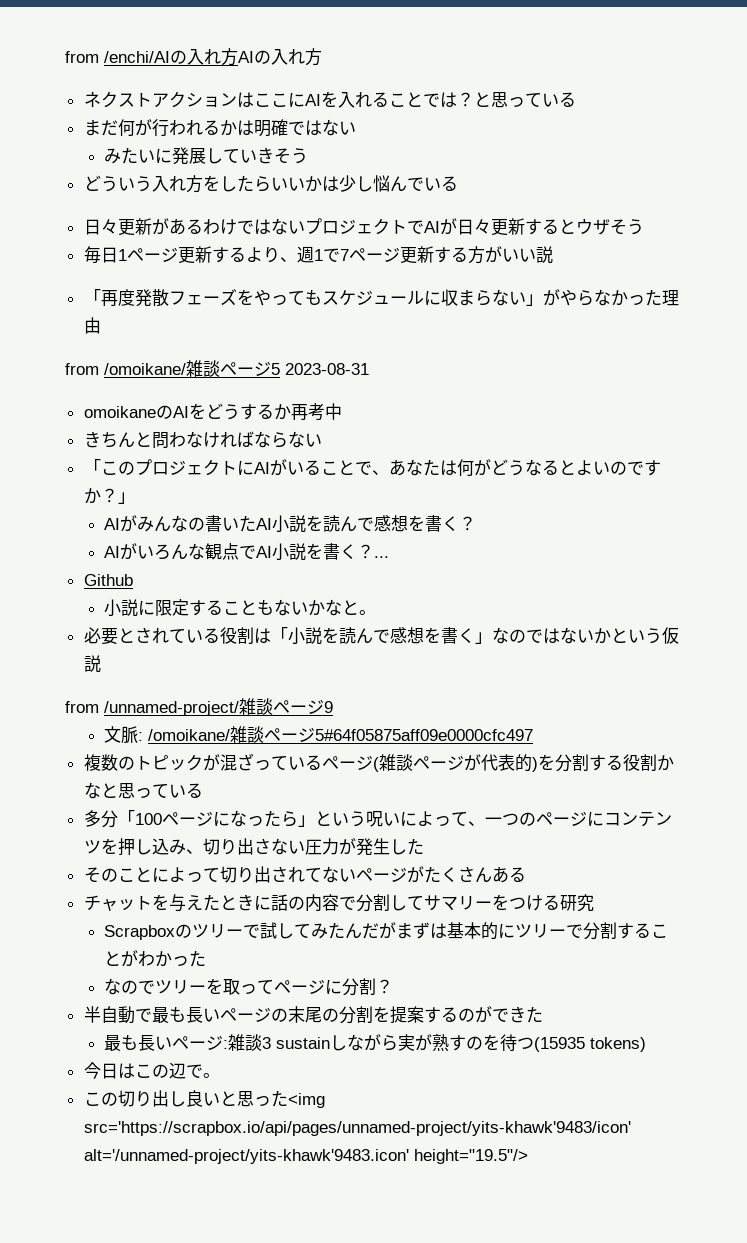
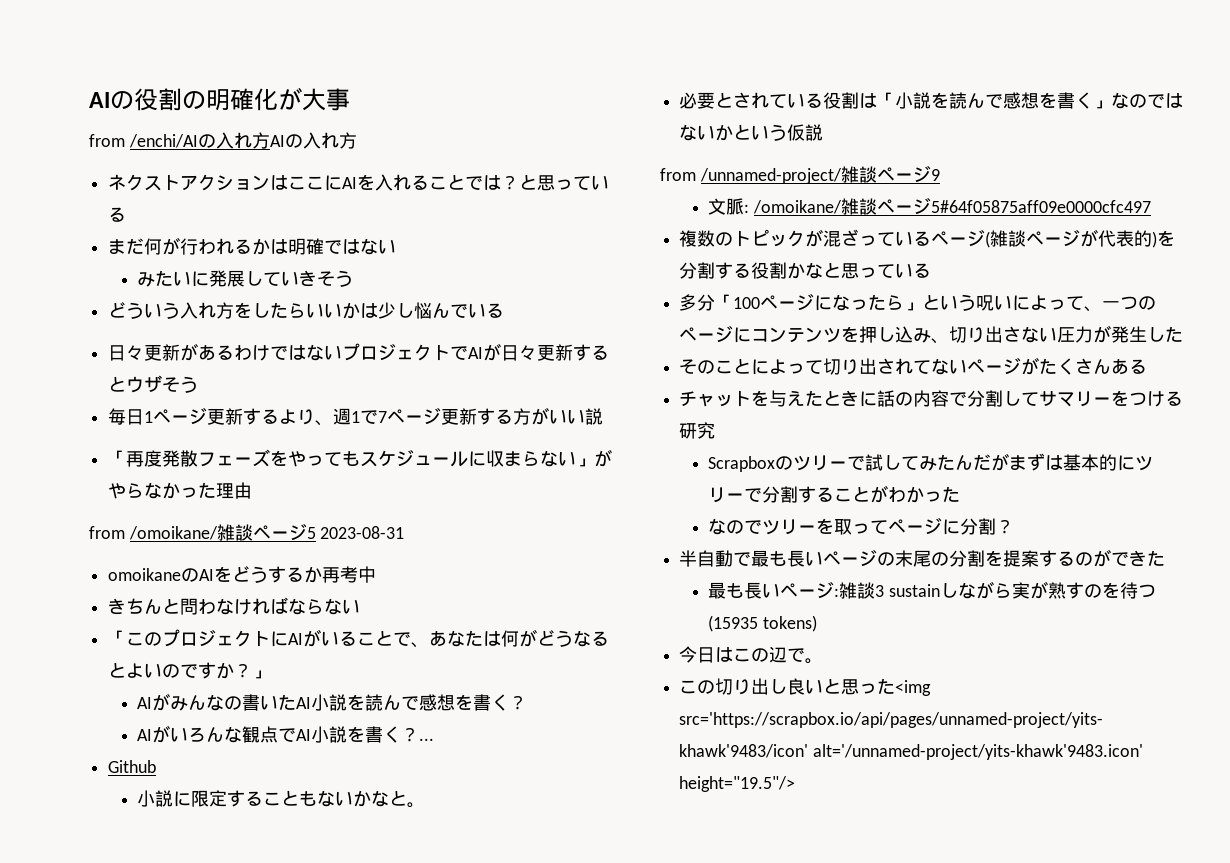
+ AIの役割の明確化が大事

